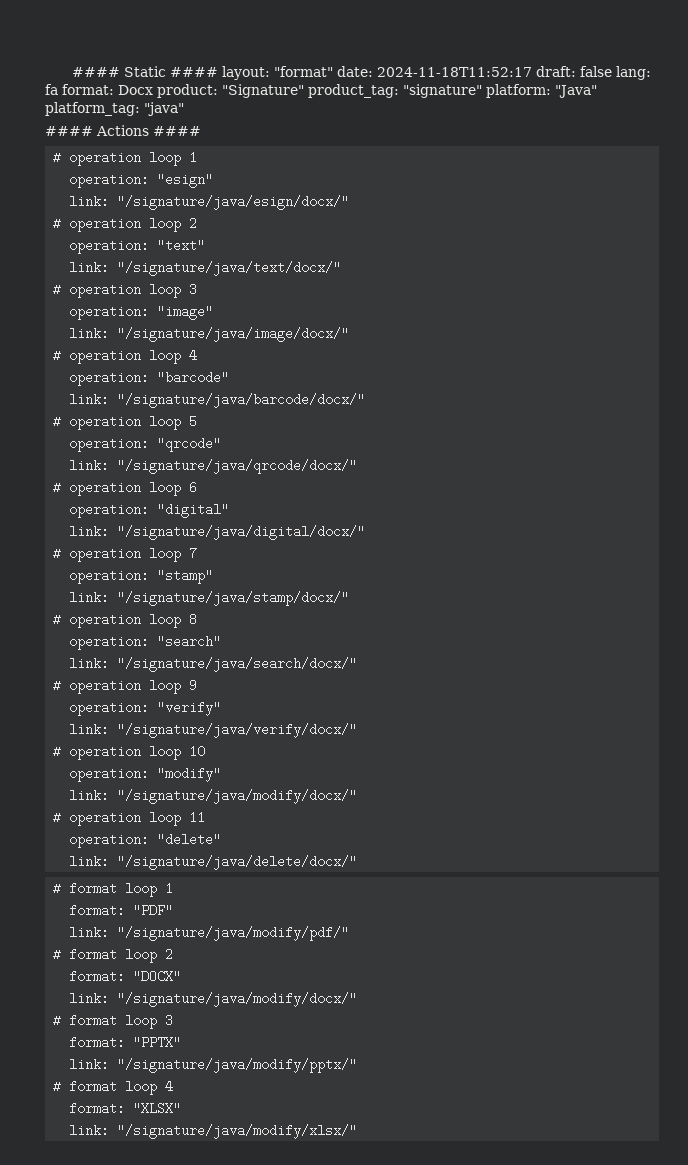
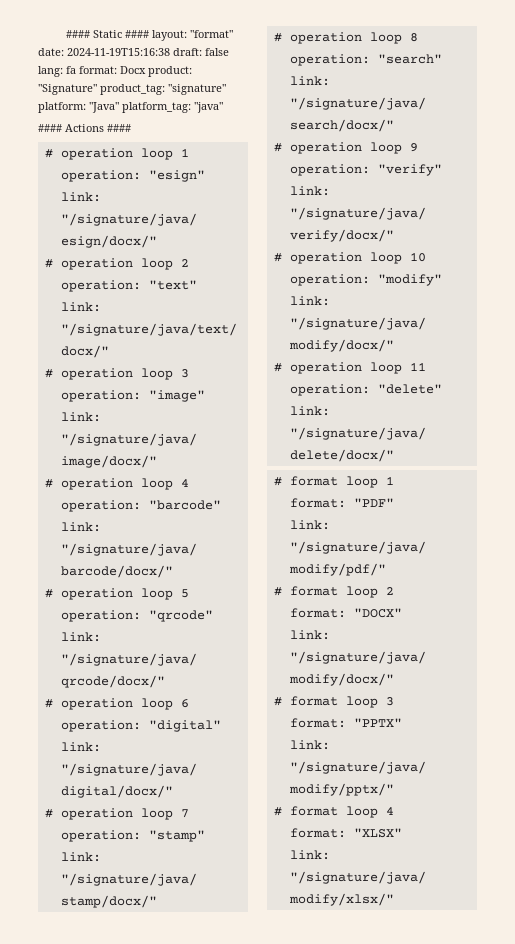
- #### Static #### layout: "format" date: 2024-11-18T11:52:17 draft: false lang: fa format: Docx product: "Signature" product_tag: "signature" platform: "Java" platform_tag: "java"
+ #### Static #### layout: "format" date: 2024-11-19T15:16:38 draft: false lang: fa format: Docx product: "Signature" product_tag: "signature" platform: "Java" platform_tag: "java"

